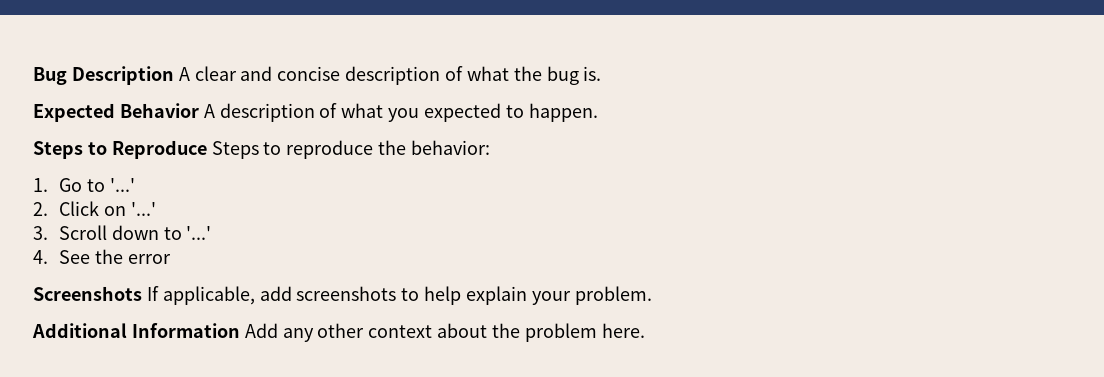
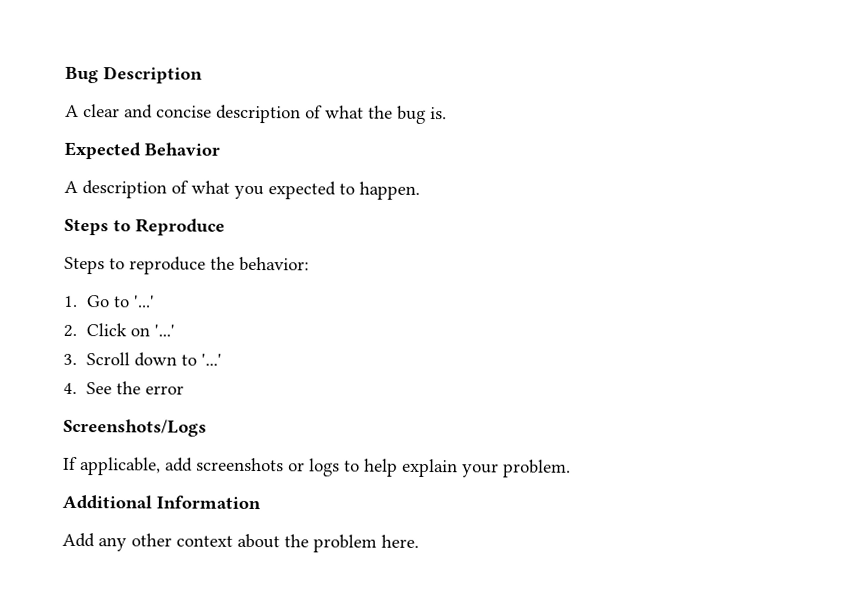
- Bug Description A clear and concise description of what the bug is.
+ Bug Description
+ A clear and concise description of what the bug is.
- Expected Behavior A description of what you expected to happen.
+ Expected Behavior
+ A description of what you expected to happen.
- Steps to Reproduce Steps to reproduce the behavior:
+ Steps to Reproduce
+ Steps to reproduce the behavior:
- Screenshots If applicable, add screenshots to help explain your problem.
+ Screenshots/Logs
+ If applicable, add screenshots or logs to help explain your problem.
- Additional Information Add any other context about the problem here.
+ Additional Information
+ Add any other context about the problem here.

